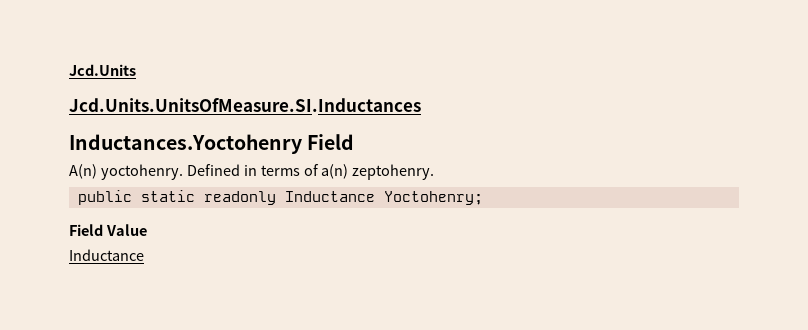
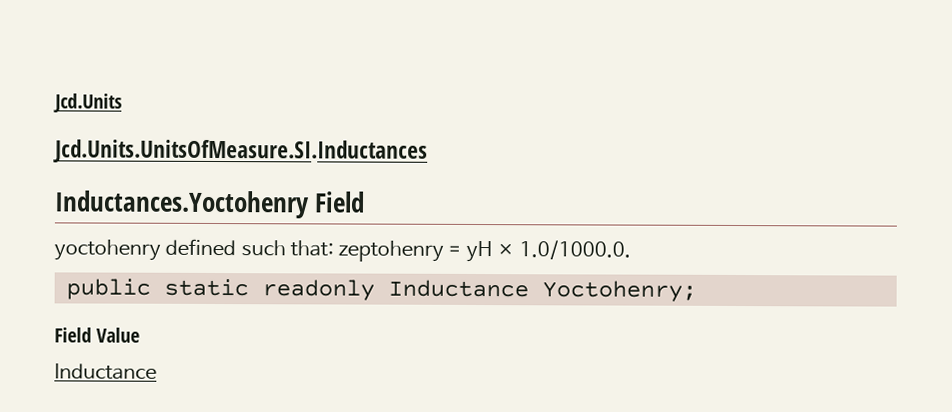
- A(n) yoctohenry. Defined in terms of a(n) zeptohenry.
+ yoctohenry defined such that: zeptohenry = yH × 1.0/1000.0.

